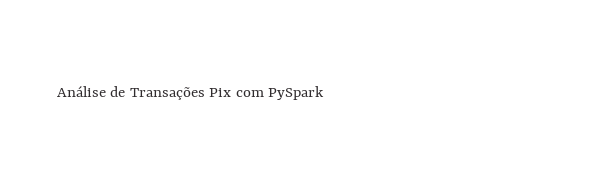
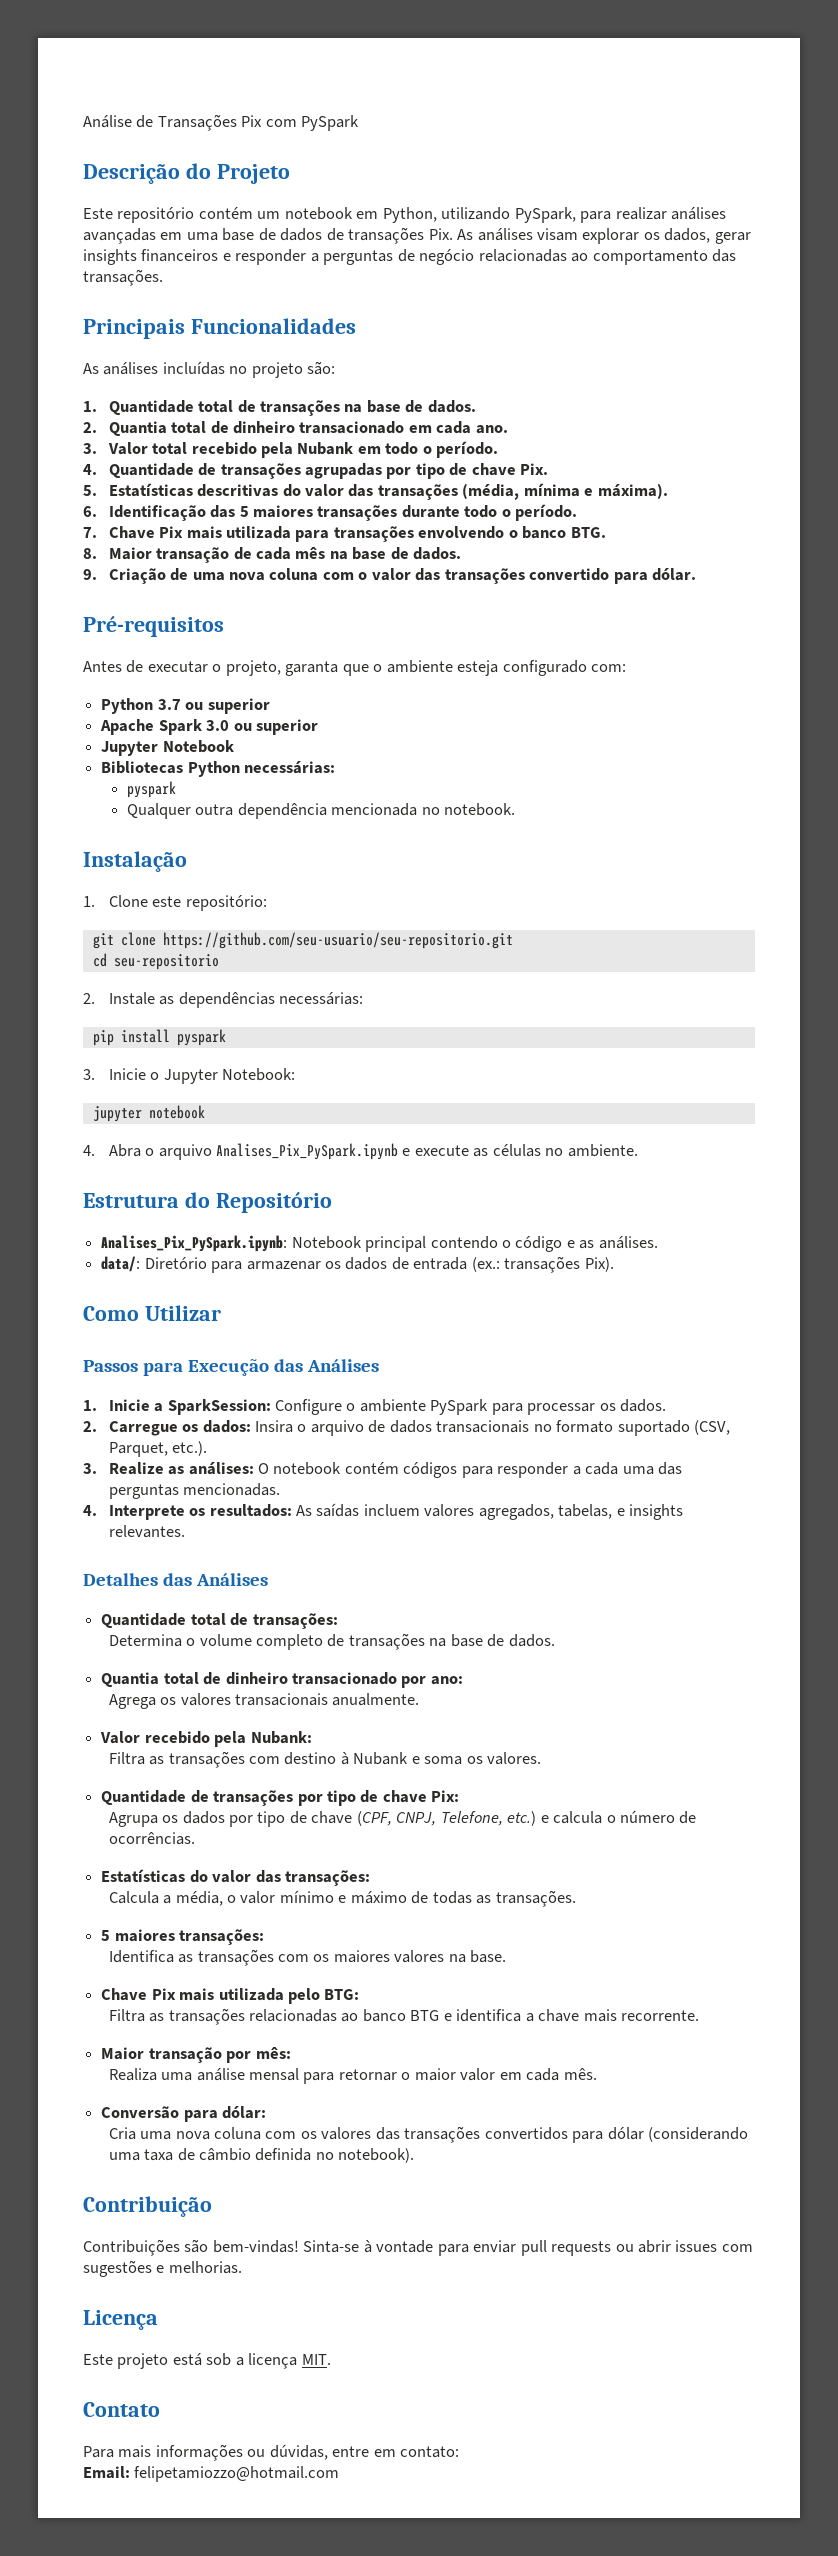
+ Descrição do Projeto
+ Este repositório contém um notebook em Python, utilizando PySpark, para realizar análises avançadas em uma base de dados de transações Pix. As análises visam explorar os dados, gerar insights financeiros e responder a perguntas de negócio relacionadas ao comportamento das transações.
+ Principais Funcionalidades
+ As análises incluídas no projeto são:
+ 1. Quantidade total de transações na base de dados.
+ 2. Quantia total de dinheiro transacionado em cada ano.
+ 3. Valor total recebido pela Nubank em todo o período.
+ 4. Quantidade de transações agrupadas por tipo de chave Pix.
+ 5. Estatísticas descritivas do valor das transações (média, mínima e máxima).
+ 6. Identificação das 5 maiores transações durante todo o período.
+ 7. Chave Pix mais utilizada para transações envolvendo o banco BTG.
+ 8. Maior transação de cada mês na base de dados.
+ 9. Criação de uma nova coluna com o valor das transações convertido para dólar.
+ Pré-requisitos
+ Antes de executar o projeto, garanta que o ambiente esteja configurado com:
+ Python 3.7 ou superior
+ Apache Spark 3.0 ou superior
+ Jupyter Notebook
+ Bibliotecas Python necessárias:
+ pyspark
+ Qualquer outra dependência mencionada no notebook.
+ Instalação
+ 1. Clone este repositório:
+ git clone https://github.com/seu-usuario/seu-repositorio.git
+ cd seu-repositorio
+ 2. Instale as dependências necessárias:
+ pip install pyspark
+ 3. Inicie o Jupyter Notebook:
+ jupyter notebook
+ 4. Abra o arquivo Analises_Pix_PySpark.ipynb e execute as células no ambiente.
+ Estrutura do Repositório
+ Analises_Pix_PySpark.ipynb: Notebook principal contendo o código e as análises.
+ data/: Diretório para armazenar os dados de entrada (ex.: transações Pix).
+ Como Utilizar
+ Passos para Execução das Análises
+ 1. Inicie a SparkSession: Configure o ambiente PySpark para processar os dados.
+ 2. Carregue os dados: Insira o arquivo de dados transacionais no formato suportado (CSV, Parquet, etc.).
+ 3. Realize as análises: O notebook contém códigos para responder a cada uma das perguntas mencionadas.
+ 4. Interprete os resultados: As saídas incluem valores agregados, tabelas, e insights relevantes.
+ Detalhes das Análises
+ Quantidade total de transações:
+ Determina o volume completo de transações na base de dados.
+ Quantia total de dinheiro transacionado por ano:
+ Agrega os valores transacionais anualmente.
+ Valor recebido pela Nubank:
+ Filtra as transações com destino à Nubank e soma os valores.
+ Quantidade de transações por tipo de chave Pix:
+ Agrupa os dados por tipo de chave (CPF, CNPJ, Telefone, etc.) e calcula o número de ocorrências.
+ Estatísticas do valor das transações:
+ Calcula a média, o valor mínimo e máximo de todas as transações.
+ 5 maiores transações:
+ Identifica as transações com os maiores valores na base.
+ Chave Pix mais utilizada pelo BTG:
+ Filtra as transações relacionadas ao banco BTG e identifica a chave mais recorrente.
+ Maior transação por mês:
+ Realiza uma análise mensal para retornar o maior valor em cada mês.
+ Conversão para dólar:
+ Cria uma nova coluna com os valores das transações convertidos para dólar (considerando uma taxa de câmbio definida no notebook).
+ Contribuição
+ Contribuições são bem-vindas! Sinta-se à vontade para enviar pull requests ou abrir issues com sugestões e melhorias.
+ Licença
+ Este projeto está sob a licença MIT.
+ Contato
+ Para mais informações ou dúvidas, entre em contato:
+ Email: felipetamiozzo@hotmail.com

